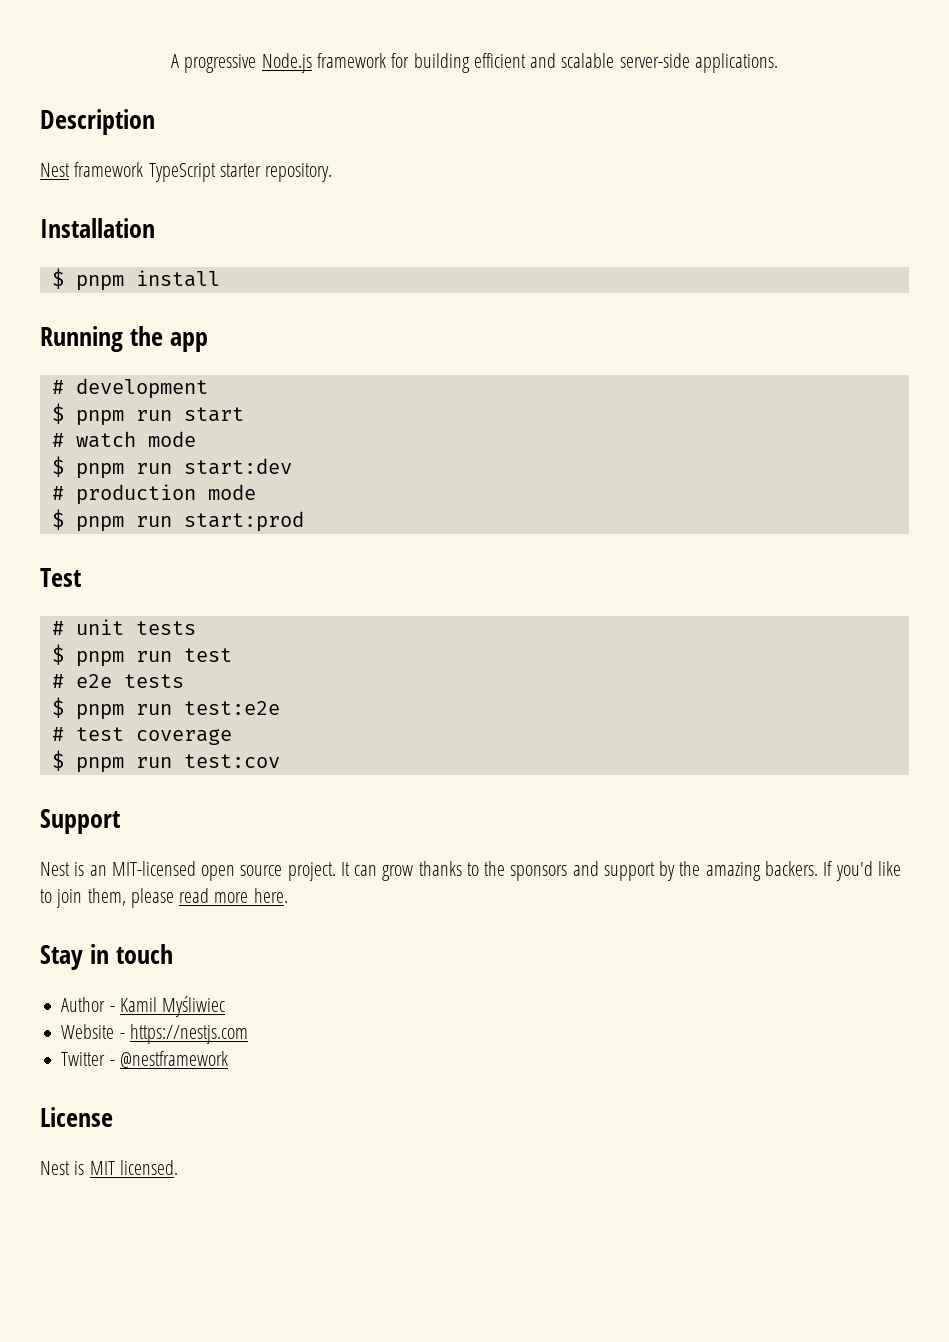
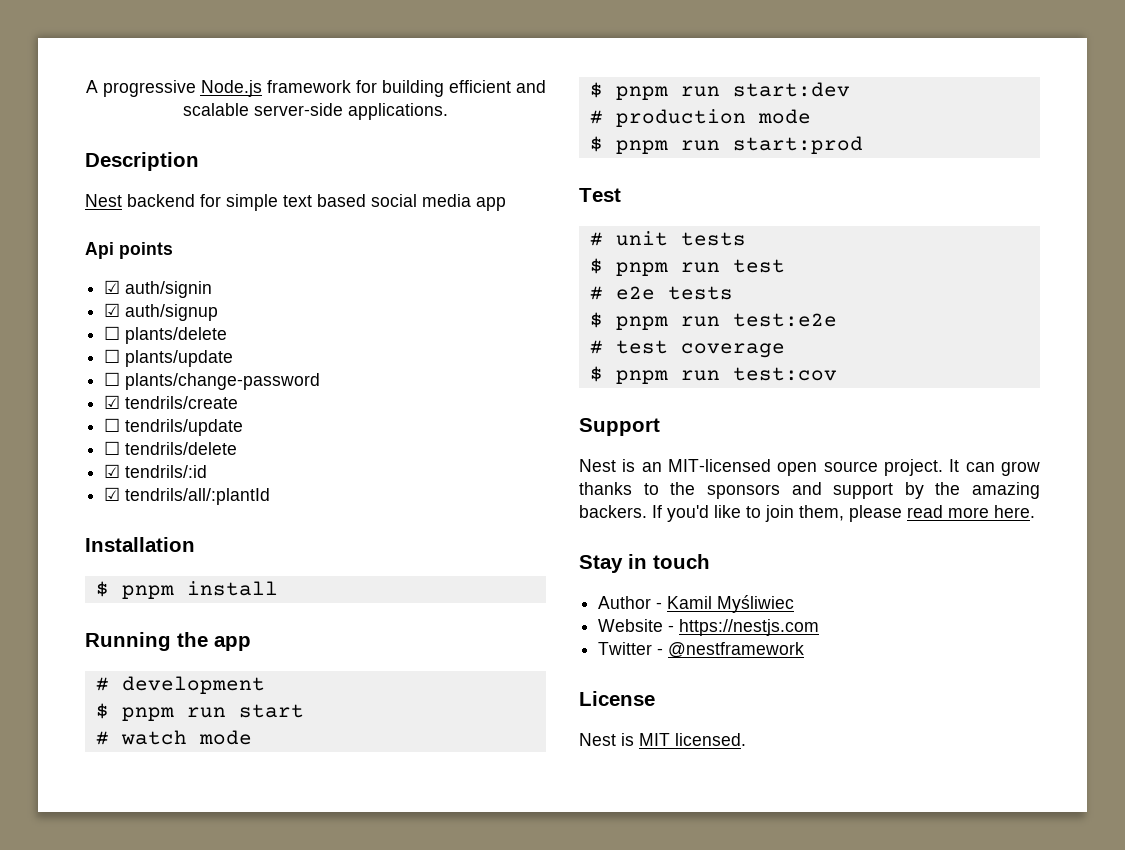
- Nest framework TypeScript starter repository.
+ Nest backend for simple text based social media app
+ Api points
+ ☑ auth/signin
+ ☑ auth/signup
+ ☐ plants/delete
+ ☐ plants/update
+ ☐ plants/change-password
+ ☑ tendrils/create
+ ☐ tendrils/update
+ ☐ tendrils/delete
+ ☑ tendrils/:id
+ ☑ tendrils/all/:plantId

